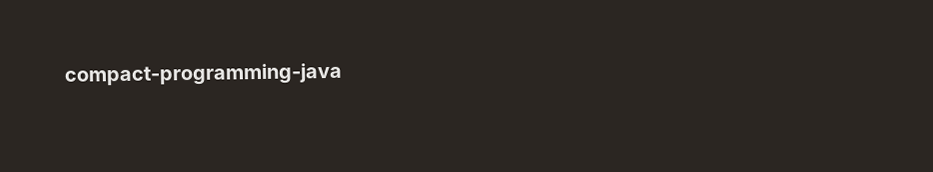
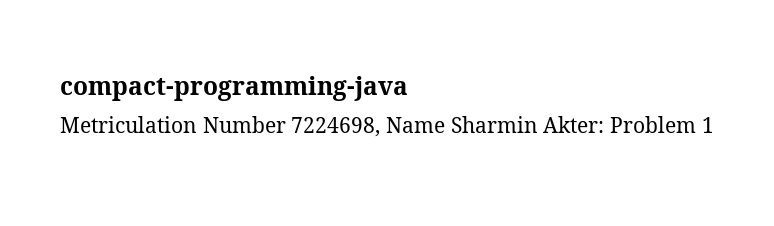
+ Metriculation Number 7224698, Name Sharmin Akter: Problem 1

